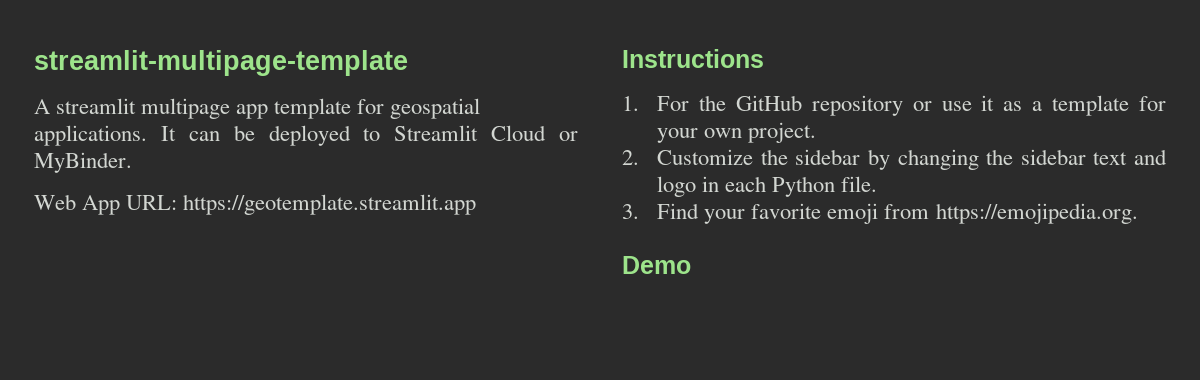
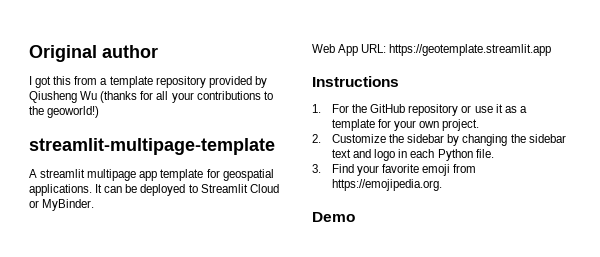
+ Original author
+ I got this from a template repository provided by Qiusheng Wu (thanks for all your contributions to the geoworld!)

